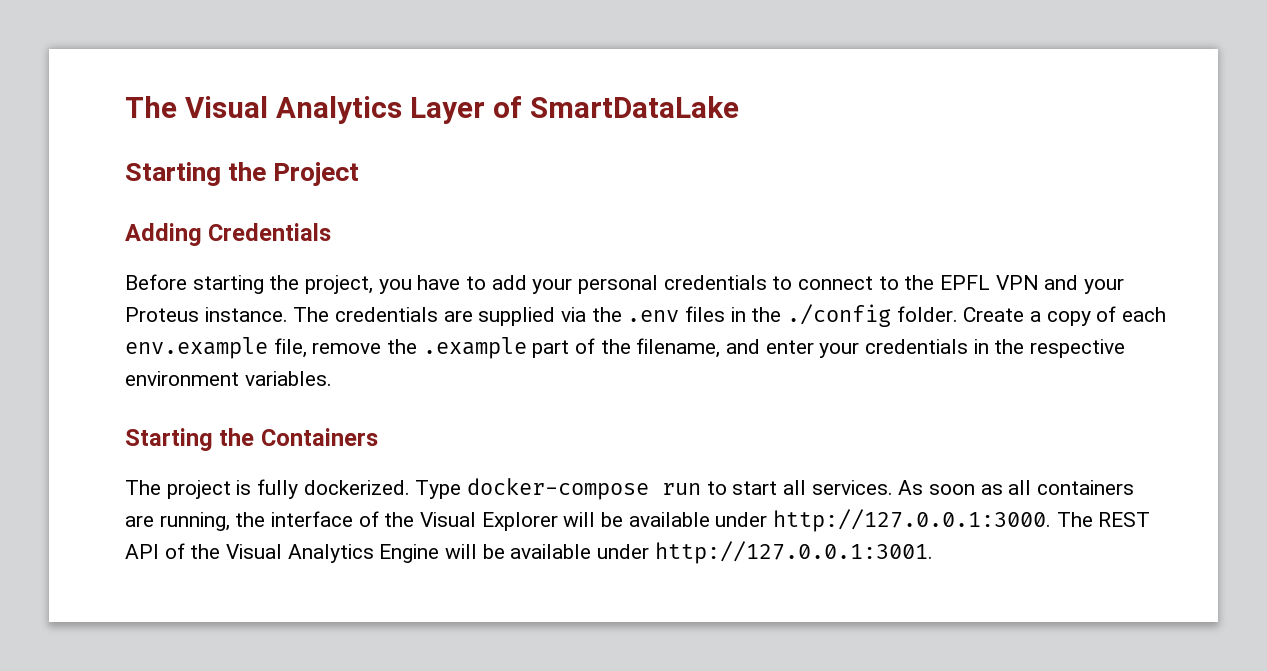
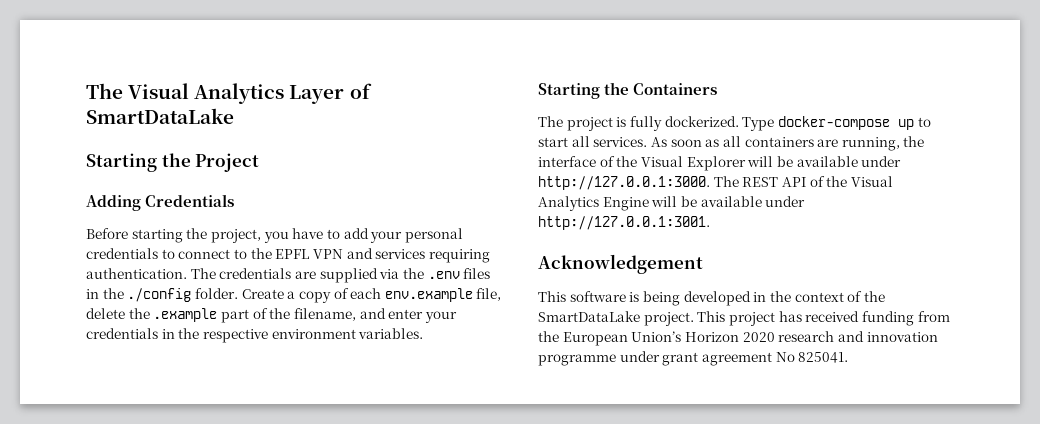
- Before starting the project, you have to add your personal credentials to connect to the EPFL VPN and your Proteus instance.
+ Before starting the project, you have to add your personal credentials to connect to the EPFL VPN and services requiring authentication.
- Create a copy of each env.example file, remove the .example part of the filename, and enter your credentials in the respective environment variables.
+ Create a copy of each env.example file, delete the .example part of the filename, and enter your credentials in the respective environment variables.
- Type docker-compose run to start all services.
+ Type docker-compose up to start all services.
+ Acknowledgement
+ This software is being developed in the context of the SmartDataLake project. This project has received funding from the European Union’s Horizon 2020 research and innovation programme under grant agreement No 825041.

